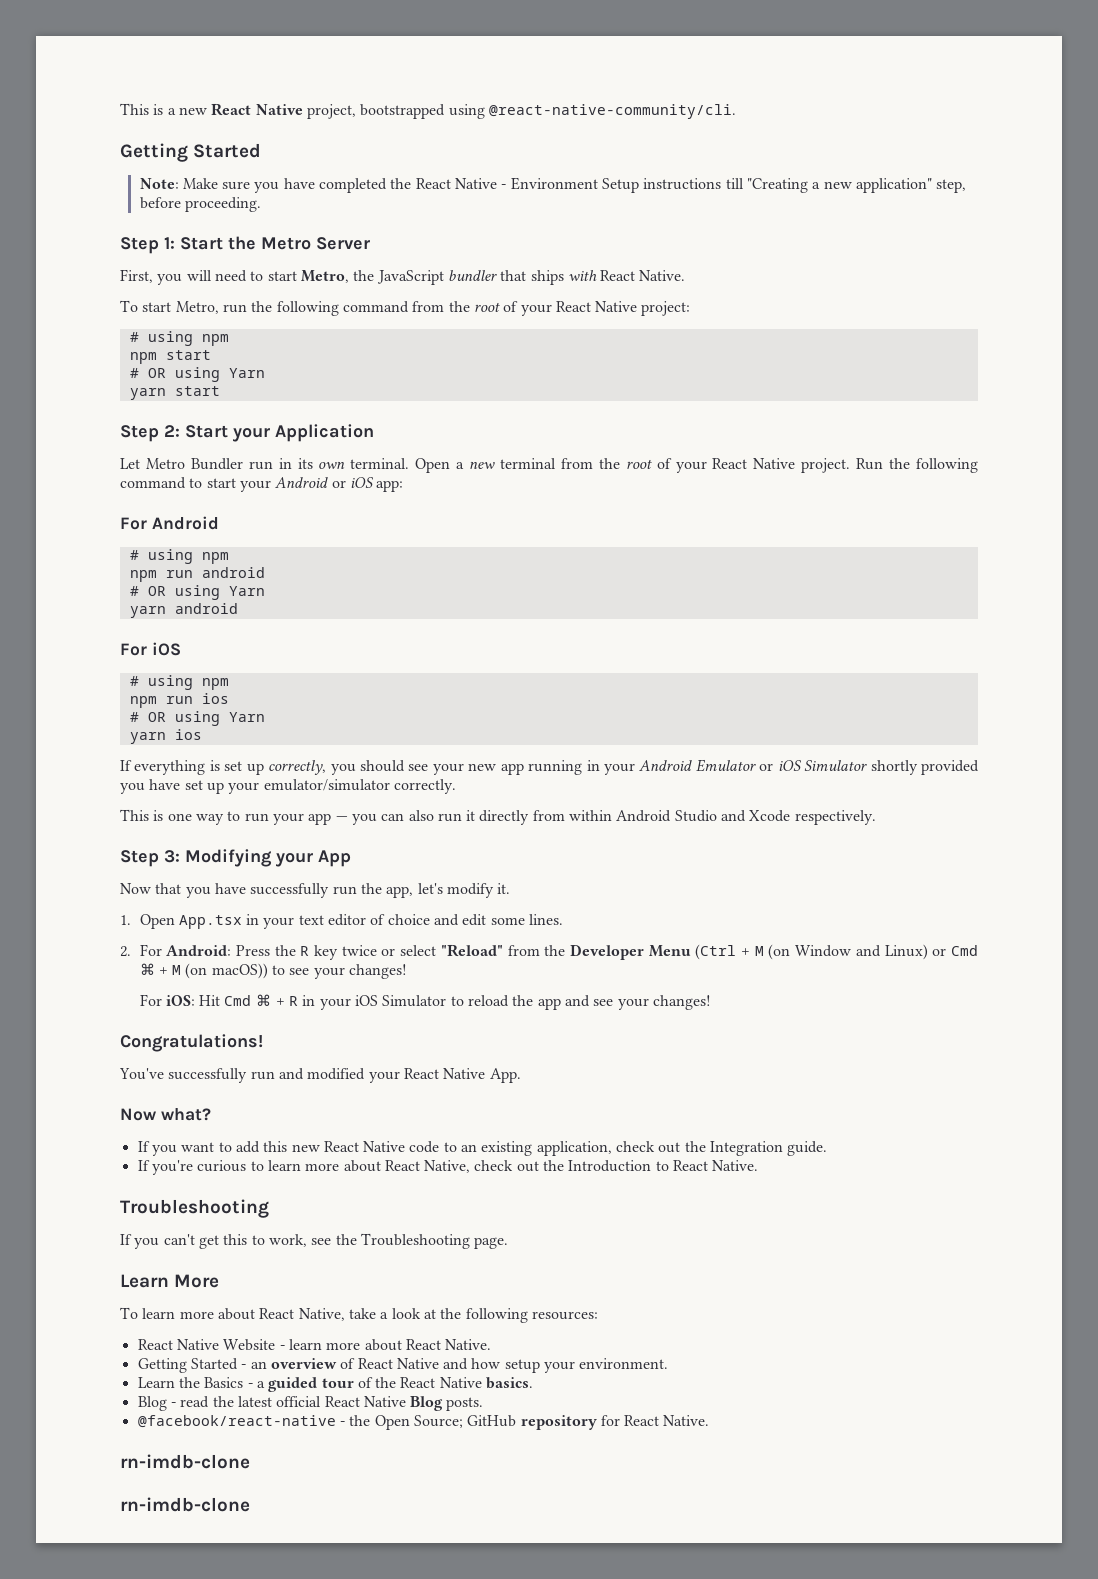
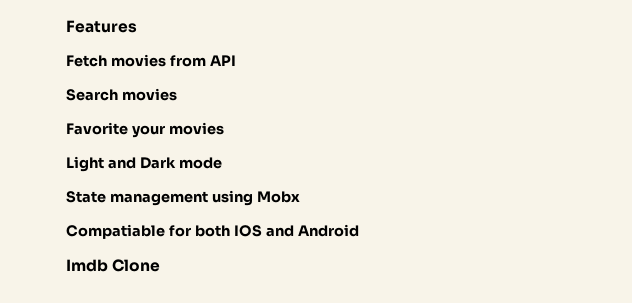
- This is a new React Native project, bootstrapped using @react-native-community/cli.
- Getting Started
- Note: Make sure you have completed the React Native - Environment Setup instructions till "Creating a new application" step, before proceeding.
- Step 1: Start the Metro Server
- First, you will need to start Metro, the JavaScript bundler that ships with React Native.
- To start Metro, run the following command from the root of your React Native project:
- # using npm
- npm start
- # OR using Yarn
- yarn start
- Step 2: Start your Application
- Let Metro Bundler run in its own terminal. Open a new terminal from the root of your React Native project. Run the following command to start your Android or iOS app:
- For Android
- # using npm
- npm run android
- # OR using Yarn
- yarn android
- For iOS
- # using npm
- npm run ios
- # OR using Yarn
- yarn ios
- If everything is set up correctly, you should see your new app running in your Android Emulator or iOS Simulator shortly provided you have set up your emulator/simulator correctly.
- This is one way to run your app — you can also run it directly from within Android Studio and Xcode respectively.
- Step 3: Modifying your App
- Now that you have successfully run the app, let's modify it.
- 1. Open App.tsx in your text editor of choice and edit some lines.
- 2. For Android: Press the R key twice or select "Reload" from the Developer Menu (Ctrl + M (on Window and Linux) or Cmd ⌘ + M (on macOS)) to see your changes!
- For iOS: Hit Cmd ⌘ + R in your iOS Simulator to reload the app and see your changes!
- Congratulations!
- You've successfully run and modified your React Native App.
- Now what?
- If you want to add this new React Native code to an existing application, check out the Integration guide.
- If you're curious to learn more about React Native, check out the Introduction to React Native.
- Troubleshooting
- If you can't get this to work, see the Troubleshooting page.
- Learn More
- To learn more about React Native, take a look at the following resources:
- React Native Website - learn more about React Native.
- Getting Started - an overview of React Native and how setup your environment.
- Learn the Basics - a guided tour of the React Native basics.
- Blog - read the latest official React Native Blog posts.
- @facebook/react-native - the Open Source; GitHub repository for React Native.
- rn-imdb-clone
- rn-imdb-clone
+ Features
+ Fetch movies from API
+ Search movies
+ Favorite your movies
+ Light and Dark mode
+ State management using Mobx
+ Compatiable for both IOS and Android
+ Imdb Clone

